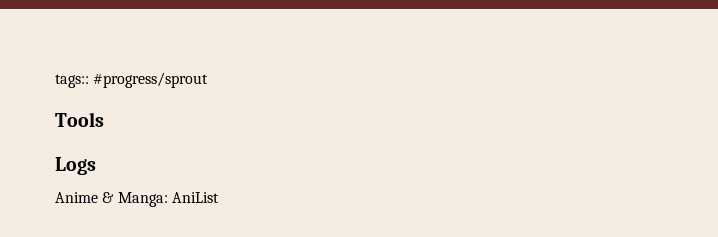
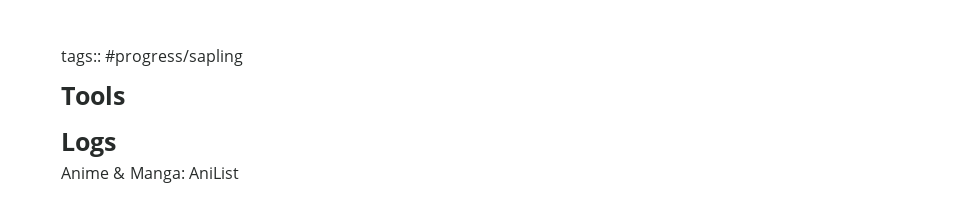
- tags:: #progress/sprout
+ tags:: #progress/sapling

